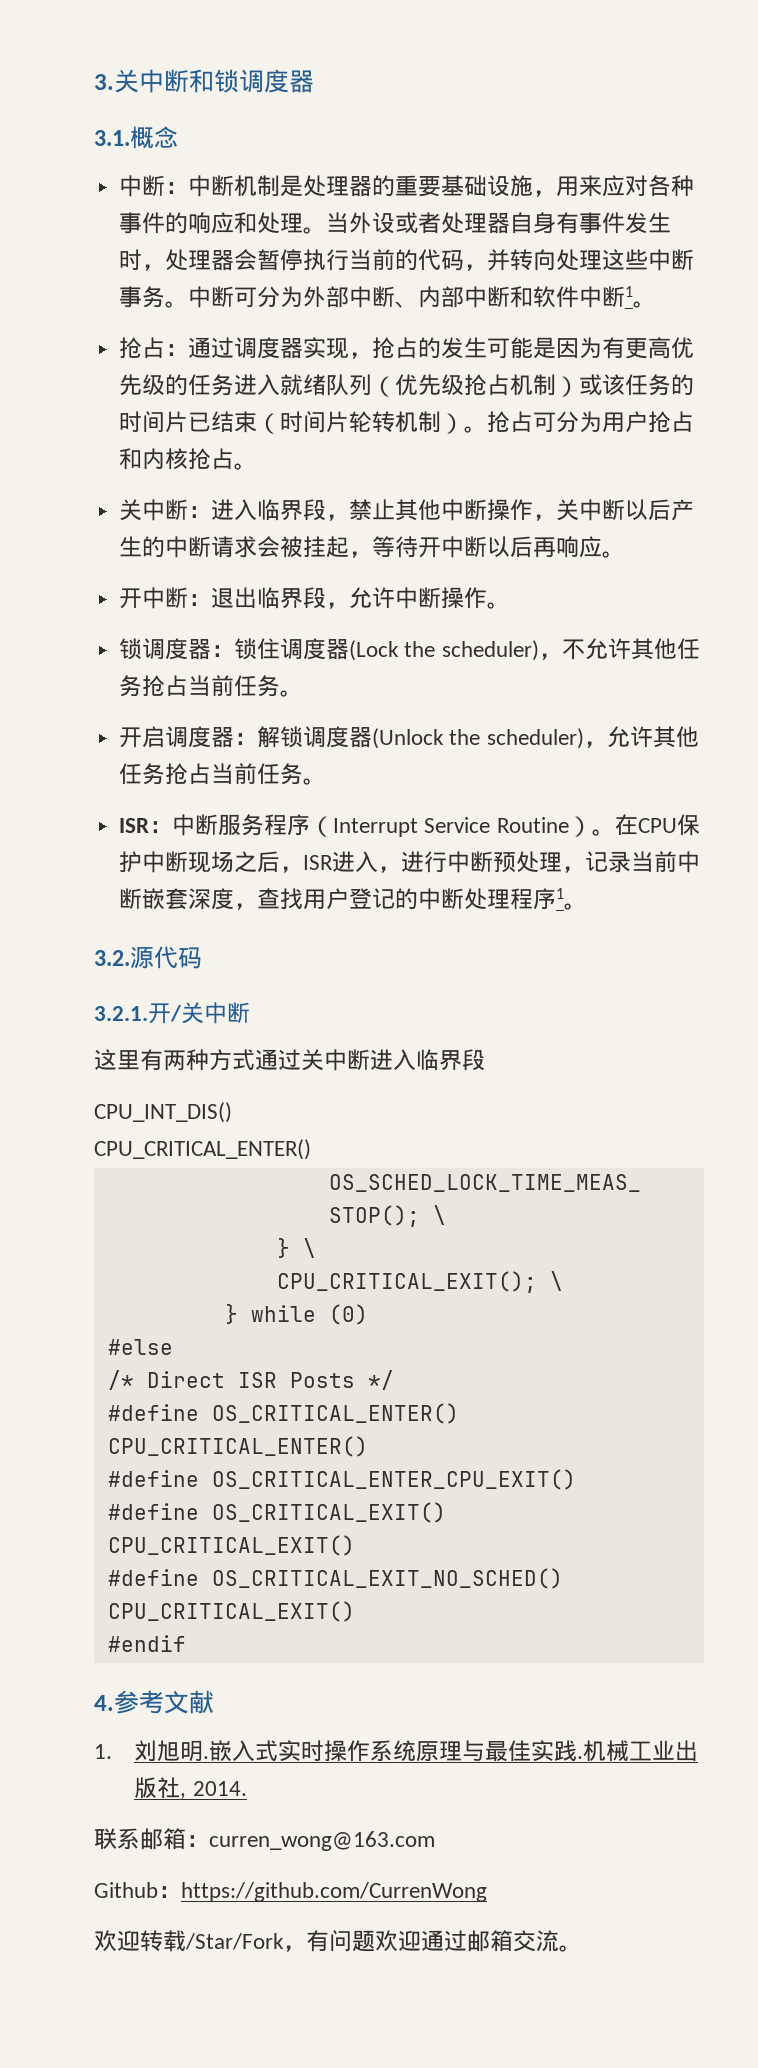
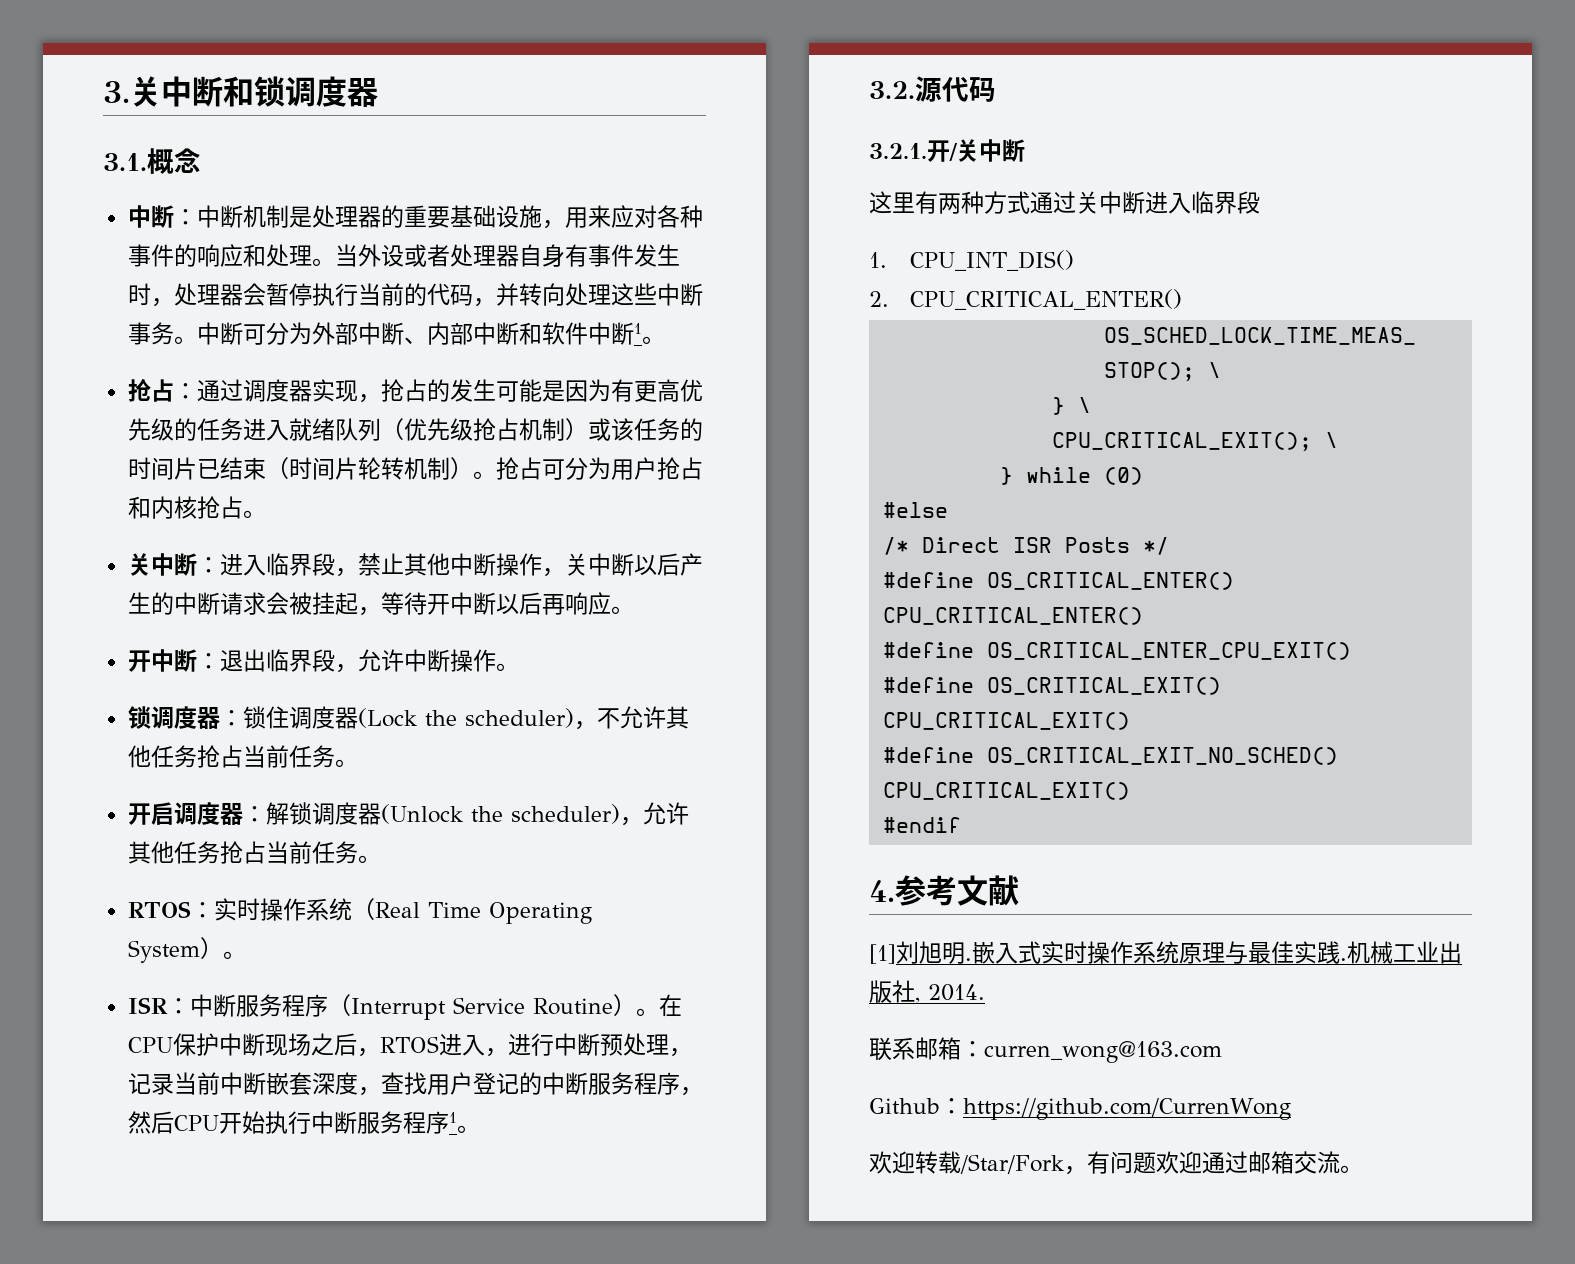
+ RTOS：实时操作系统（Real Time Operating System）。
- 在CPU保护中断现场之后，ISR进入，进行中断预处理，记录当前中断嵌套深度，查找用户登记的中断处理程序1。
+ 在CPU保护中断现场之后，RTOS进入，进行中断预处理，记录当前中断嵌套深度，查找用户登记的中断服务程序，然后CPU开始执行中断服务程序1。
- CPU_INT_DIS()
- CPU_CRITICAL_ENTER()
+ 1. CPU_INT_DIS()
+ 2. CPU_CRITICAL_ENTER()
- 1.刘旭明.
+ [1]刘旭明.

